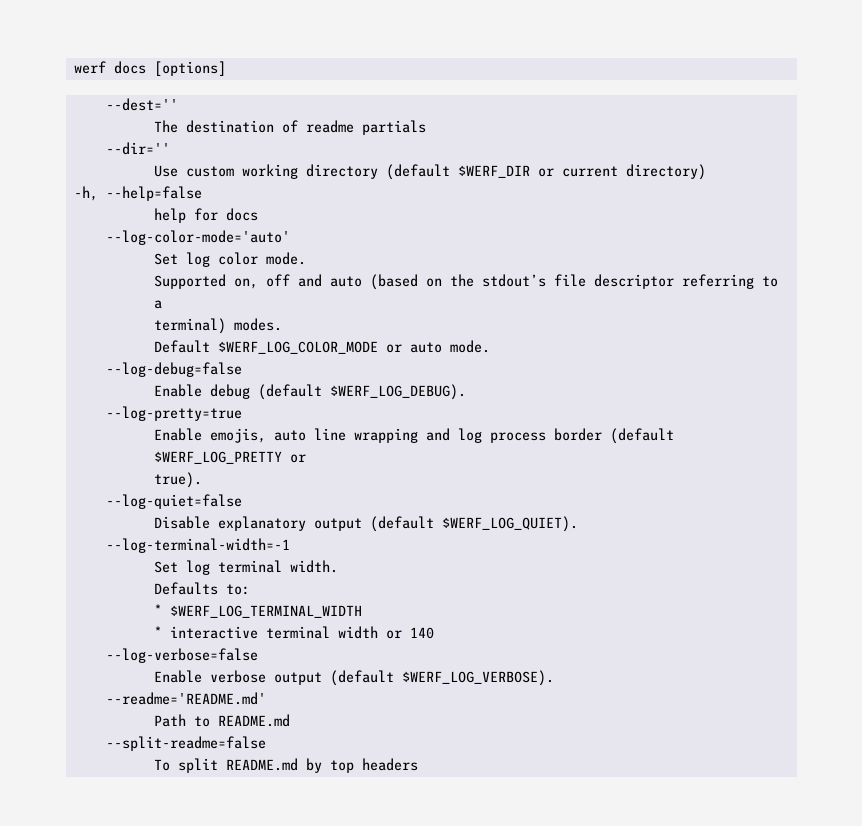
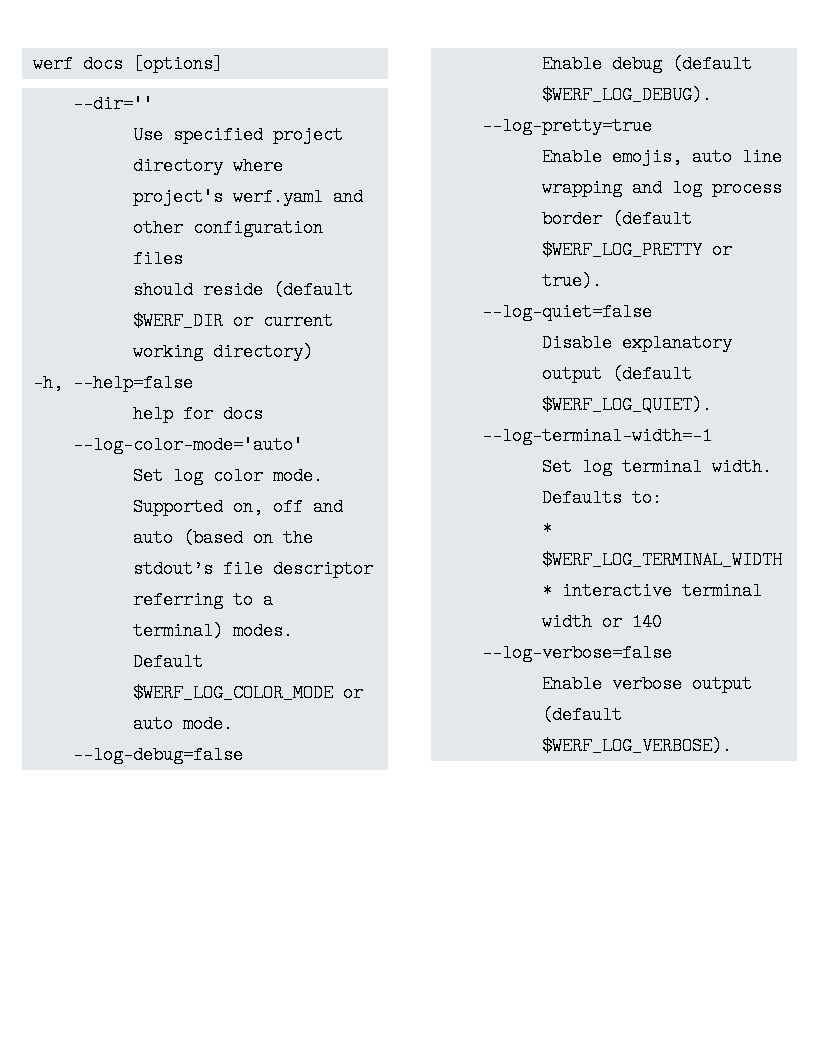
- --dest=''
- The destination of readme partials
  --dir=''
- Use custom working directory (default $WERF_DIR or current directory)
+ Use specified project directory where project's werf.yaml and other configuration files
+ should reside (default $WERF_DIR or current working directory)
- --readme='README.md'
- Path to README.md
- --split-readme=false
- To split README.md by top headers

